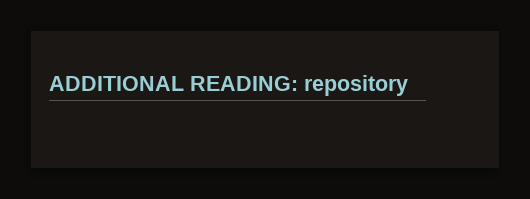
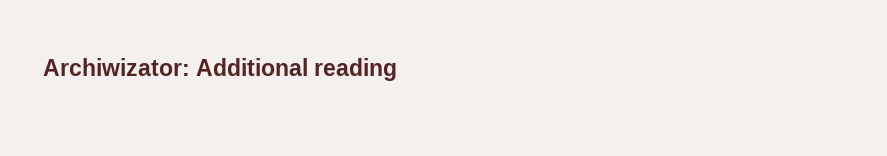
- ADDITIONAL READING: repository
+ Archiwizator: Additional reading

